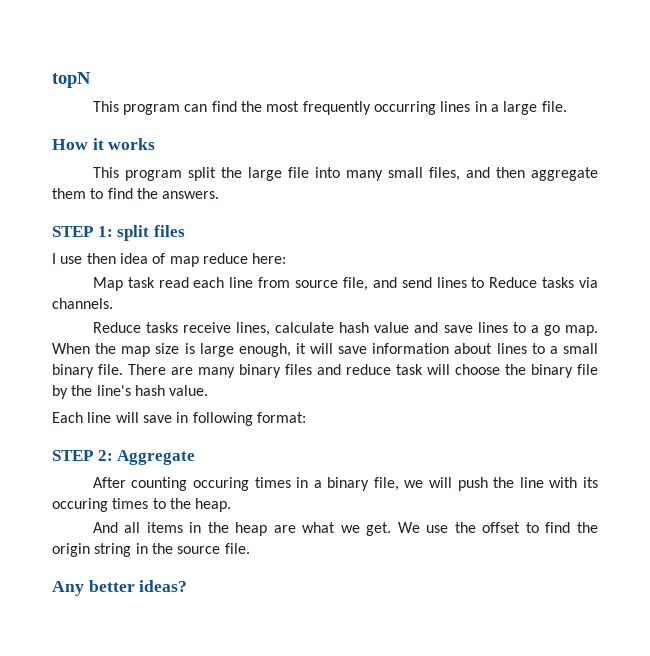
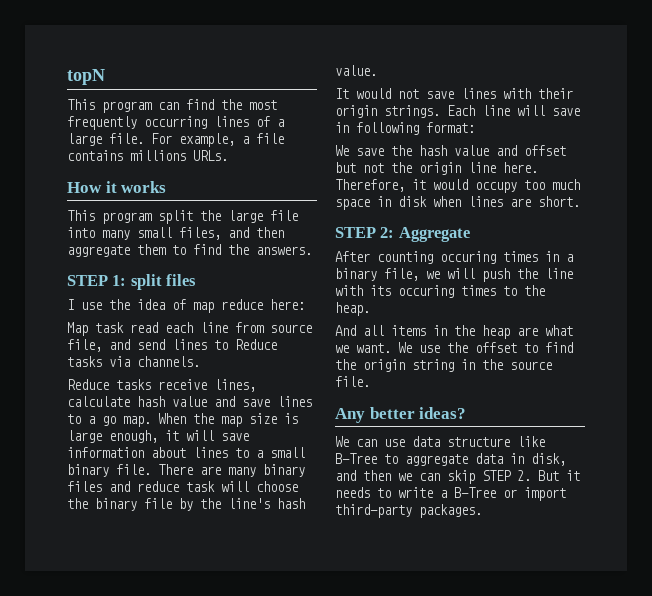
- This program can find the most frequently occurring lines in a large file.
+ This program can find the most frequently occurring lines of a large file. For example, a file contains millions URLs.
- I use then idea of map reduce here:
+ I use the idea of map reduce here:
+ It would not save lines with their origin strings.
+ We save the hash value and offset but not the origin line here. Therefore, it would occupy too much space in disk when lines are short.
- And all items in the heap are what we get.
+ And all items in the heap are what we want.
+ We can use data structure like B-Tree to aggregate data in disk, and then we can skip STEP 2. But it needs to write a B-Tree or import third-party packages.

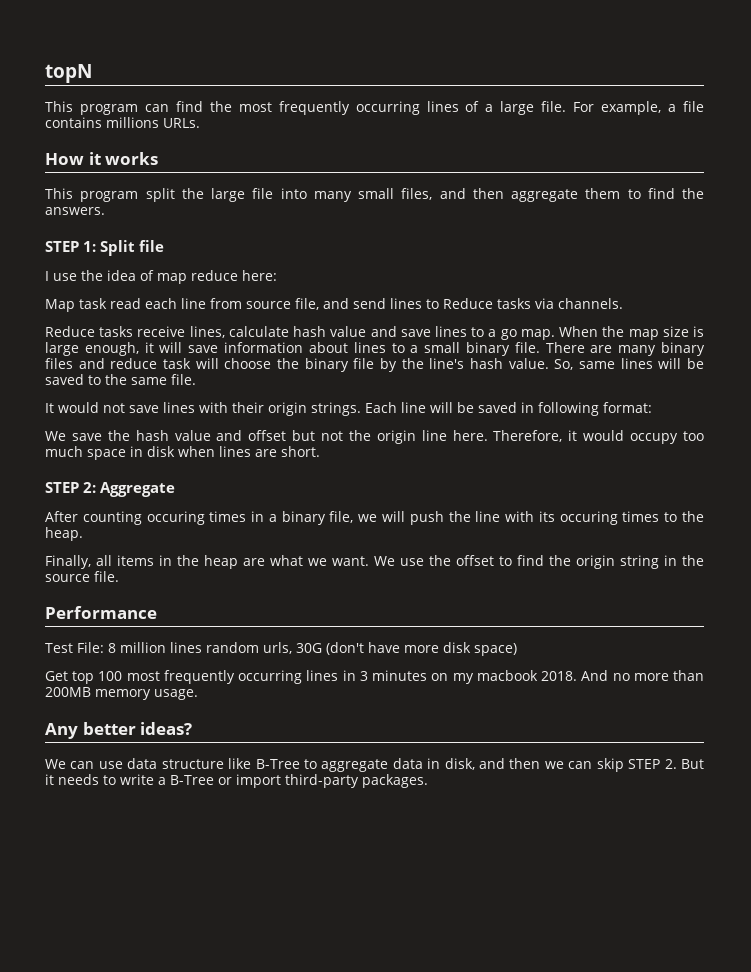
- STEP 1: split files
+ STEP 1: Split file
+ So, same lines will be saved to the same file.
- Each line will save in following format:
+ Each line will be saved in following format:
- And all items in the heap are what we want.
+ Finally, all items in the heap are what we want.
+ Performance
+ Test File: 8 million lines random urls, 30G (don't have more disk space)
+ Get top 100 most frequently occurring lines in 3 minutes on my macbook 2018. And no more than 200MB memory usage.

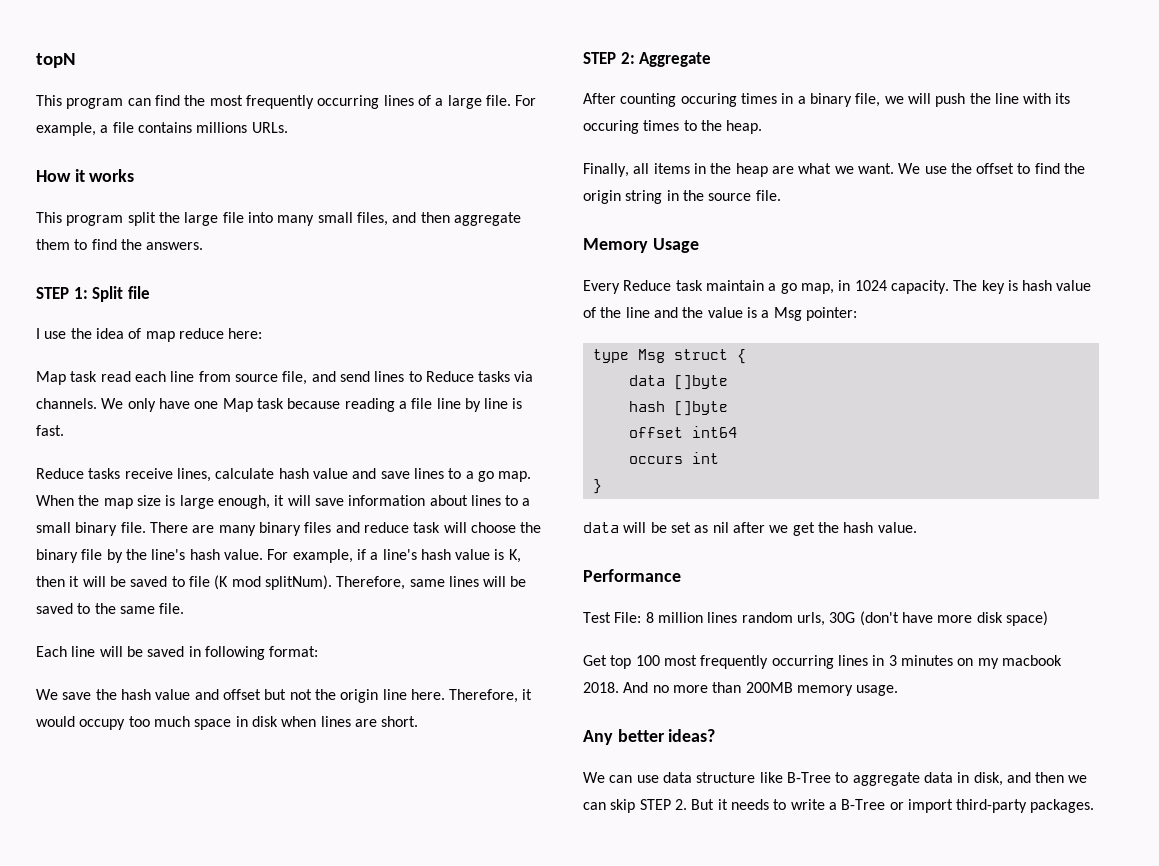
+ We only have one Map task because reading a file line by line is fast.
- So, same lines will be saved to the same file.
+ For example, if a line's hash value is K, then it will be saved to file (K mod splitNum). Therefore, same lines will be saved to the same file.
- It would not save lines with their origin strings.
+ Memory Usage
+ Every Reduce task maintain a go map, in 1024 capacity. The key is hash value of the line and the value is a Msg pointer:
+ type Msg struct {
+ data []byte
+ hash []byte
+ offset int64
+ occurs int
+ }
+ data will be set as nil after we get the hash value.

